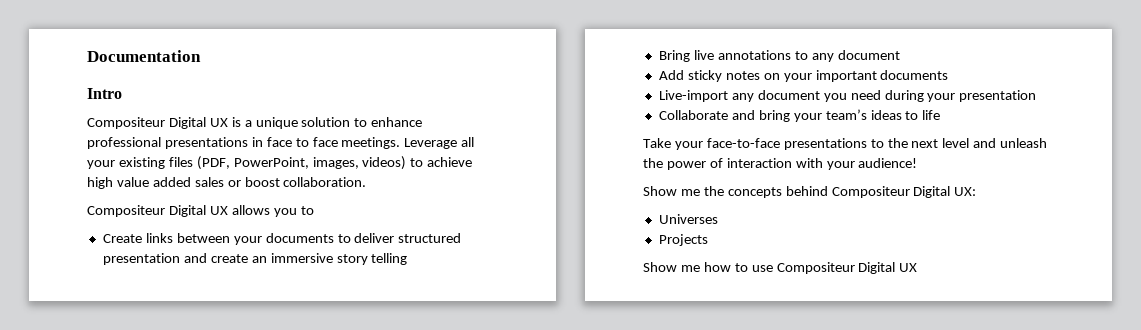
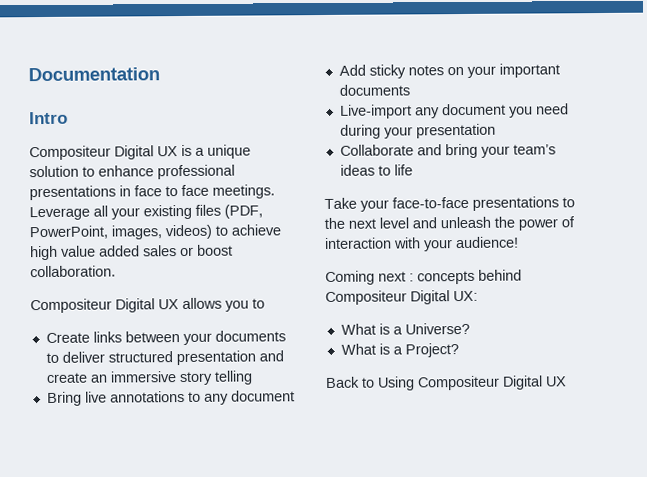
- Show me the concepts behind Compositeur Digital UX:
+ Coming next : concepts behind Compositeur Digital UX:
- Universes
- Projects
- Show me how to use Compositeur Digital UX
+ What is a Universe?
+ What is a Project?
+ Back to Using Compositeur Digital UX

